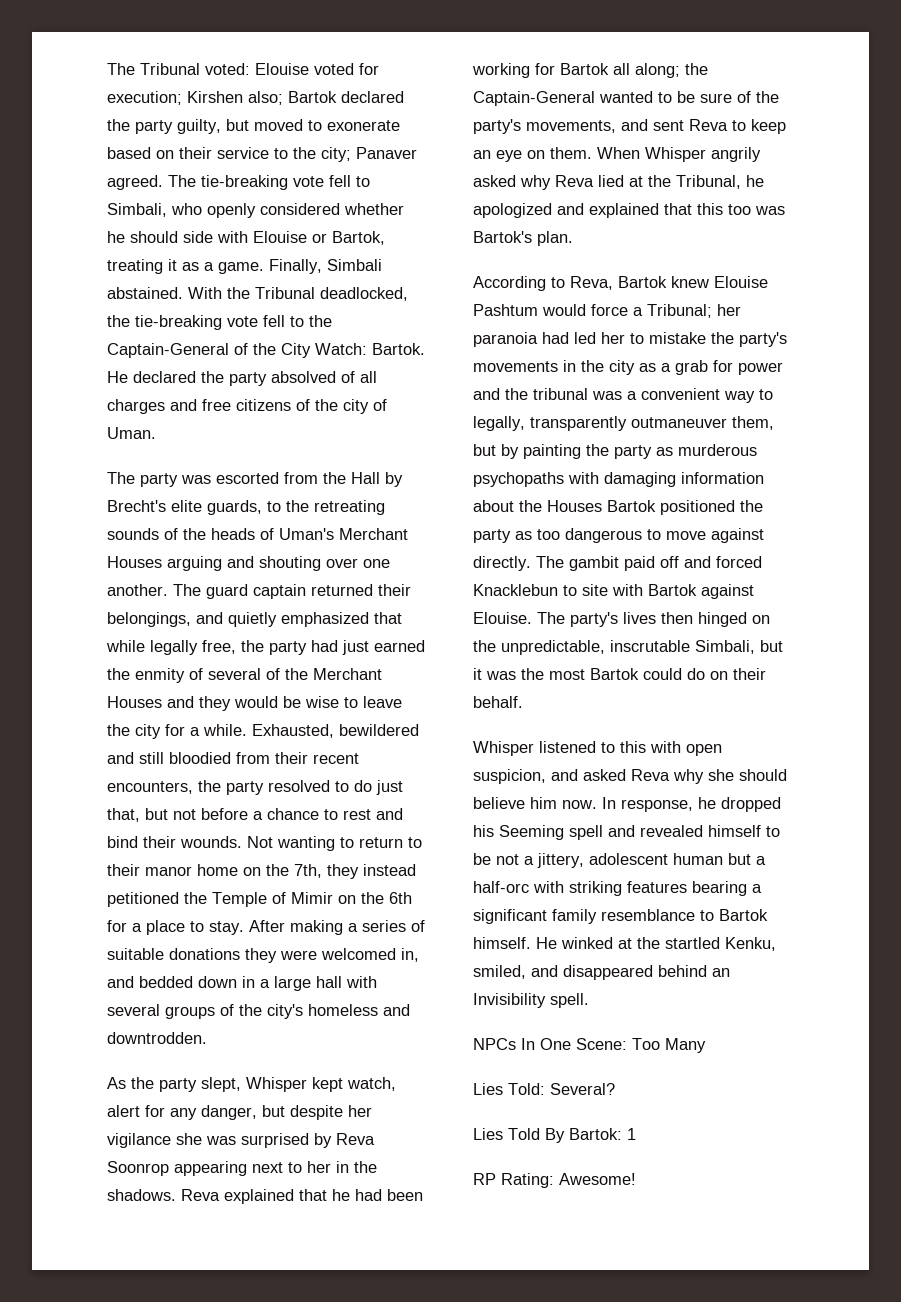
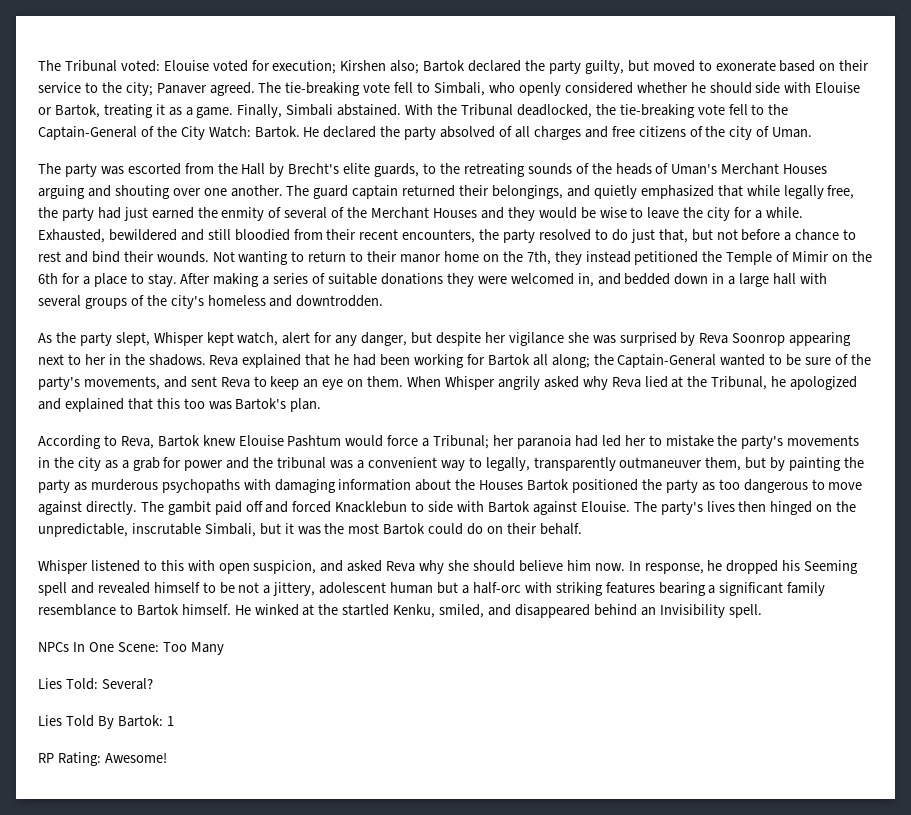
- The gambit paid off and forced Knacklebun to site with Bartok against Elouise.
+ The gambit paid off and forced Knacklebun to side with Bartok against Elouise.

